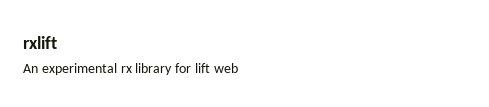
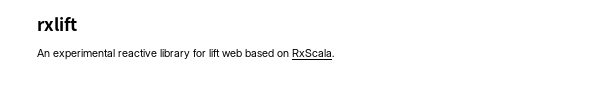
- An experimental rx library for lift web
+ An experimental reactive library for lift web based on RxScala.

